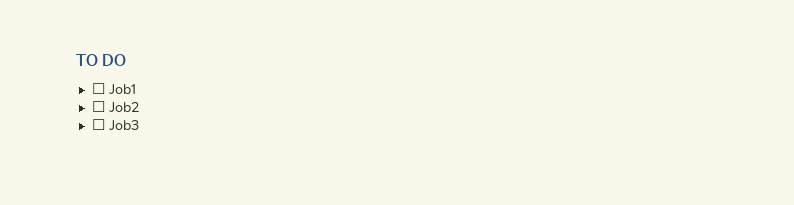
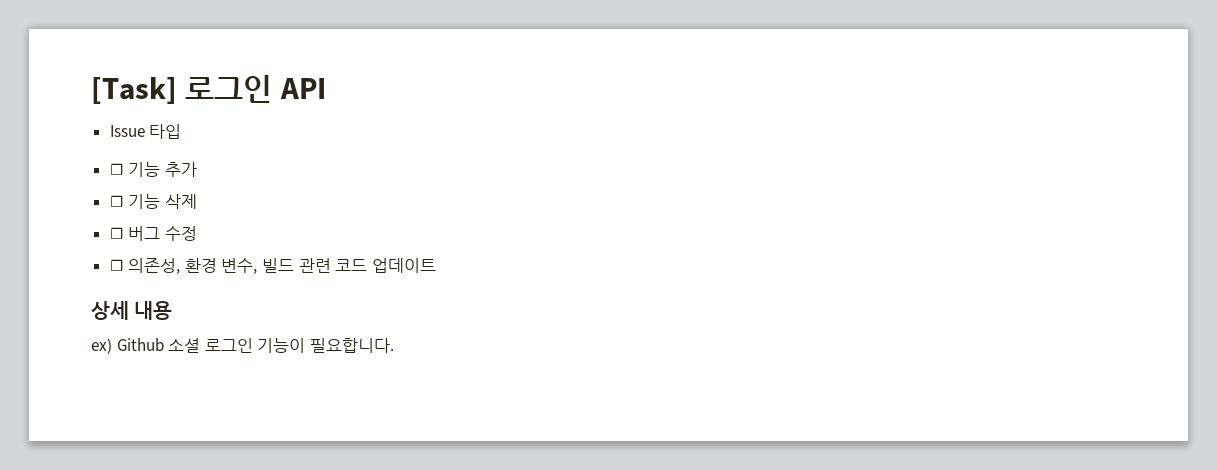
- TO DO
- ☐ Job1
- ☐ Job2
- ☐ Job3
+ [Task] 로그인 API
+ Issue 타입
+ ☐ 기능 추가
+ ☐ 기능 삭제
+ ☐ 버그 수정
+ ☐ 의존성, 환경 변수, 빌드 관련 코드 업데이트
+ 상세 내용
+ ex) Github 소셜 로그인 기능이 필요합니다.

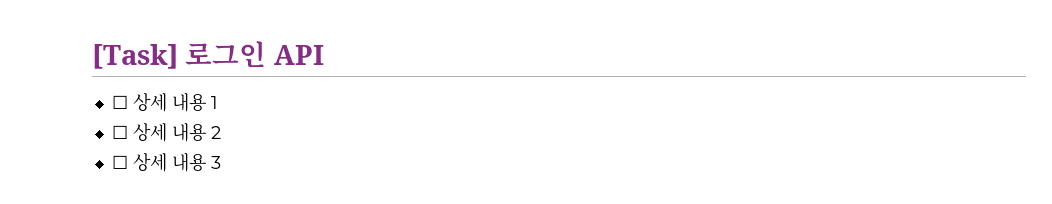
- Issue 타입
- ☐ 기능 추가
- ☐ 기능 삭제
- ☐ 버그 수정
- ☐ 의존성, 환경 변수, 빌드 관련 코드 업데이트
- 상세 내용
- ex) Github 소셜 로그인 기능이 필요합니다.
+ ☐ 상세 내용 1
+ ☐ 상세 내용 2
+ ☐ 상세 내용 3

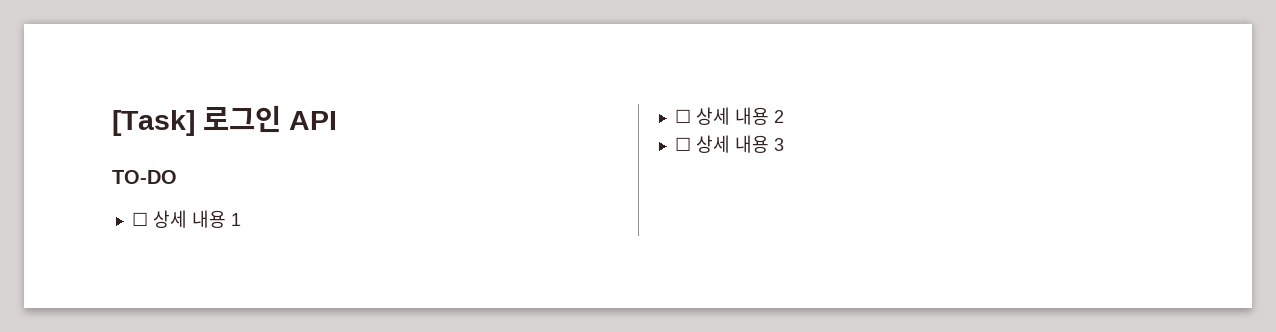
+ TO-DO

